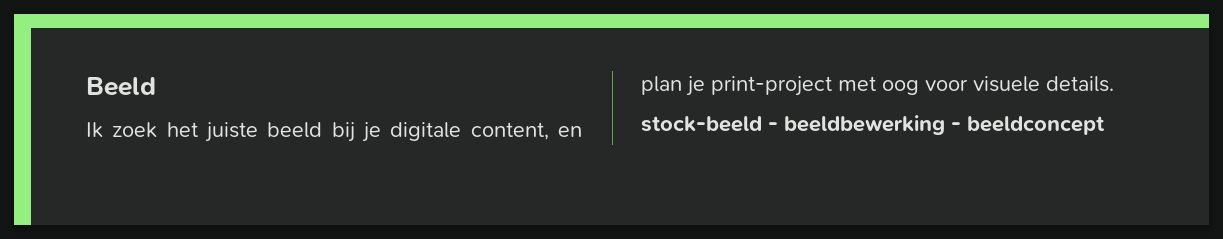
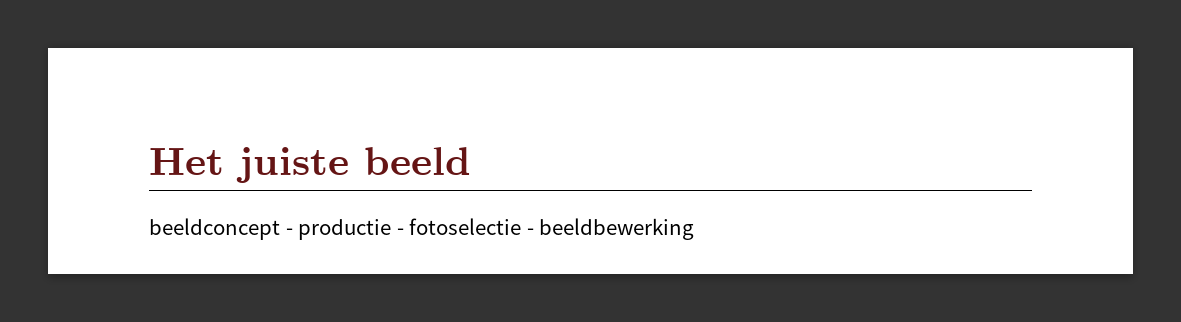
- Beeld
- Ik zoek het juiste beeld bij je digitale content, en plan je print-project met oog voor visuele details.
- stock-beeld - beeldbewerking - beeldconcept
+ Het juiste beeld
+ beeldconcept - productie - fotoselectie - beeldbewerking

